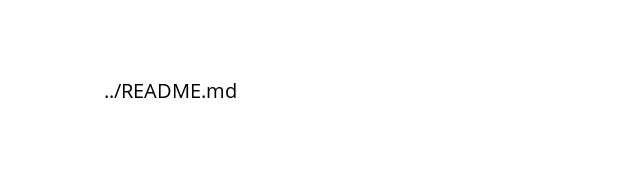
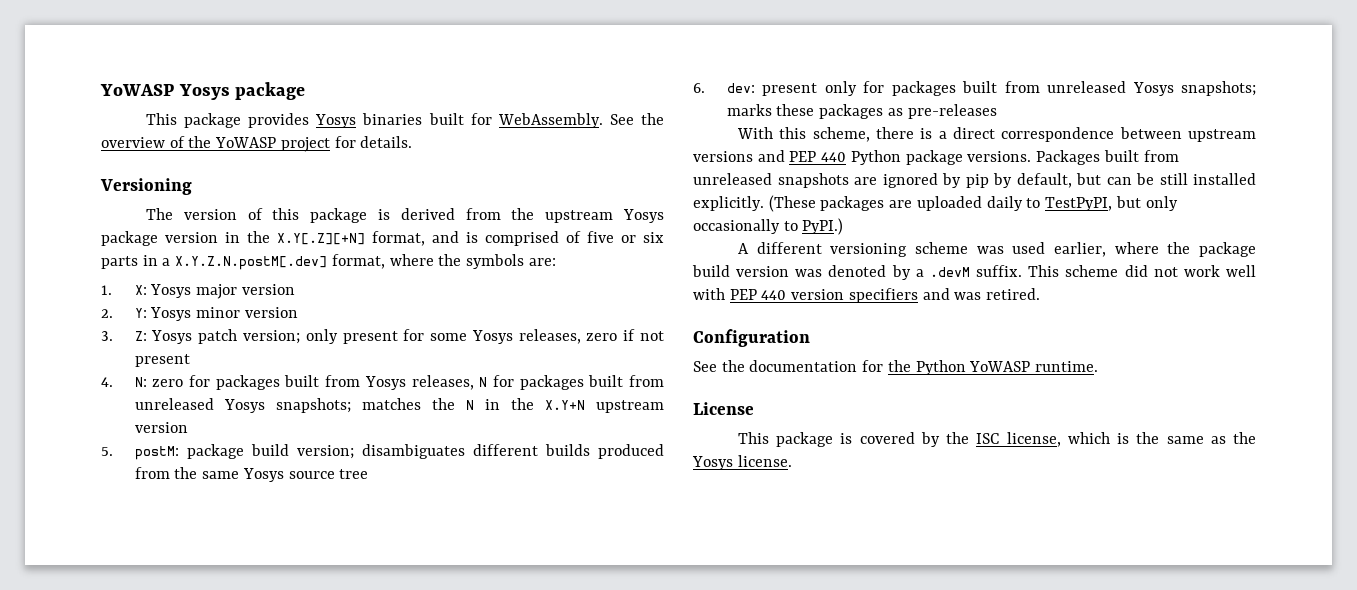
- ../README.md
+ YoWASP Yosys package
+ This package provides Yosys binaries built for WebAssembly. See the overview of the YoWASP project for details.
+ Versioning
+ The version of this package is derived from the upstream Yosys package version in the X.Y[.Z][+N] format, and is comprised of five or six parts in a X.Y.Z.N.postM[.dev] format, where the symbols are:
+ 1. X: Yosys major version
+ 2. Y: Yosys minor version
+ 3. Z: Yosys patch version; only present for some Yosys releases, zero if not present
+ 4. N: zero for packages built from Yosys releases, N for packages built from unreleased Yosys snapshots; matches the N in the X.Y+N upstream version
+ 5. postM: package build version; disambiguates different builds produced from the same Yosys source tree
+ 6. dev: present only for packages built from unreleased Yosys snapshots; marks these packages as pre-releases
+ With this scheme, there is a direct correspondence between upstream versions and PEP 440 Python package versions. Packages built from unreleased snapshots are ignored by pip by default, but can be still installed explicitly. (These packages are uploaded daily to TestPyPI, but only occasionally to PyPI.)
+ A different versioning scheme was used earlier, where the package build version was denoted by a .devM suffix. This scheme did not work well with PEP 440 version specifiers and was retired.
+ Configuration
+ See the documentation for the Python YoWASP runtime.
+ License
+ This package is covered by the ISC license, which is the same as the Yosys license.

